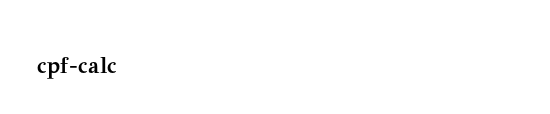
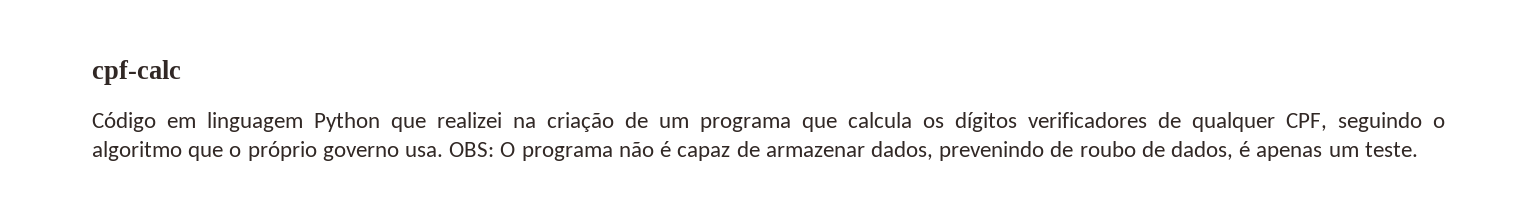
+ Código em linguagem Python que realizei na criação de um programa que calcula os dígitos verificadores de qualquer CPF, seguindo o algoritmo que o próprio governo usa. OBS: O programa não é capaz de armazenar dados, prevenindo de roubo de dados, é apenas um teste.

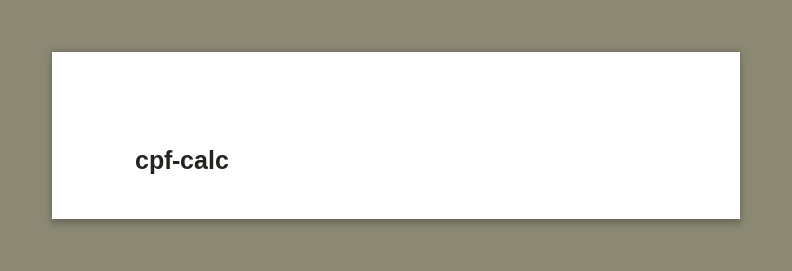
- Código em linguagem Python que realizei na criação de um programa que calcula os dígitos verificadores de qualquer CPF, seguindo o algoritmo que o próprio governo usa. OBS: O programa não é capaz de armazenar dados, prevenindo de roubo de dados, é apenas um teste.

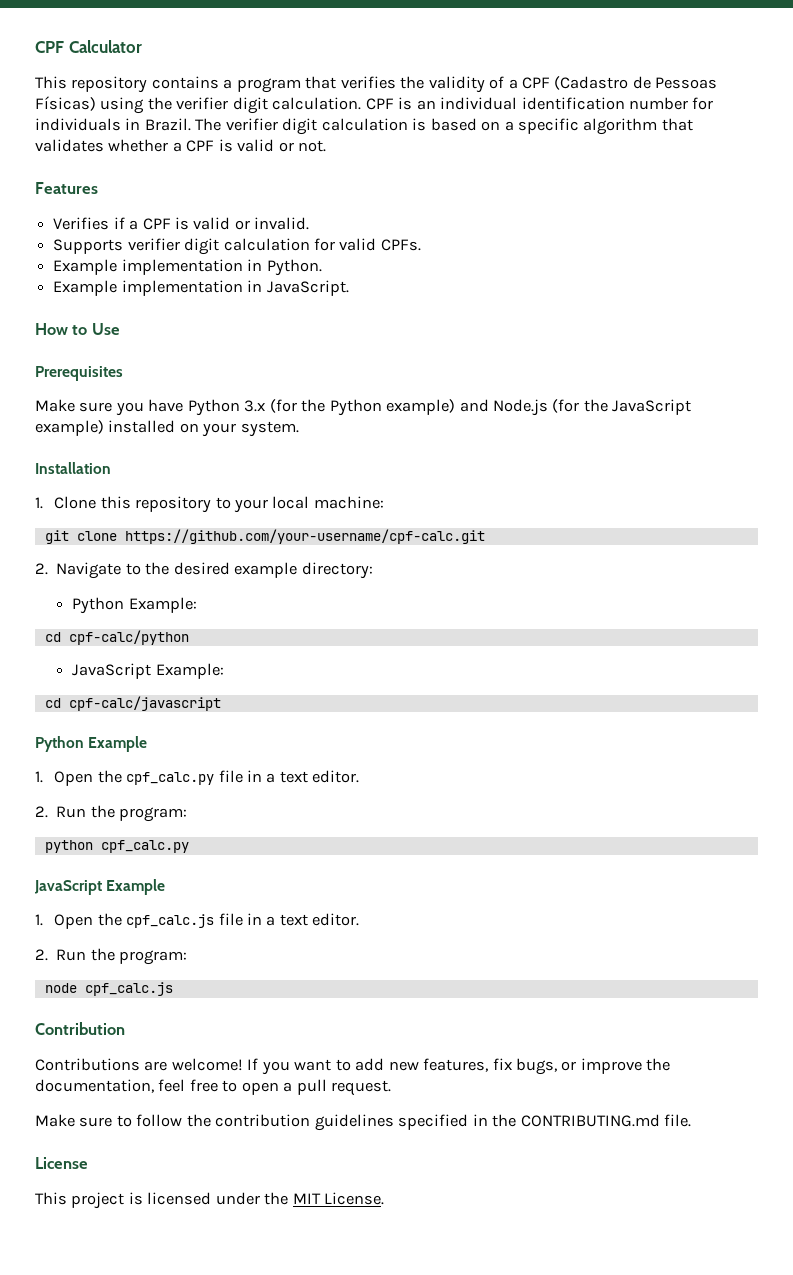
- cpf-calc
+ CPF Calculator
+ This repository contains a program that verifies the validity of a CPF (Cadastro de Pessoas Físicas) using the verifier digit calculation. CPF is an individual identification number for individuals in Brazil. The verifier digit calculation is based on a specific algorithm that validates whether a CPF is valid or not.
+ Features
+ Verifies if a CPF is valid or invalid.
+ Supports verifier digit calculation for valid CPFs.
+ Example implementation in Python.
+ Example implementation in JavaScript.
+ How to Use
+ Prerequisites
+ Make sure you have Python 3.x (for the Python example) and Node.js (for the JavaScript example) installed on your system.
+ Installation
+ 1. Clone this repository to your local machine:
+ git clone https://github.com/your-username/cpf-calc.git
+ 2. Navigate to the desired example directory:
+ Python Example:
+ cd cpf-calc/python
+ JavaScript Example:
+ cd cpf-calc/javascript
+ Python Example
+ 1. Open the cpf_calc.py file in a text editor.
+ 2. Run the program:
+ python cpf_calc.py
+ JavaScript Example
+ 1. Open the cpf_calc.js file in a text editor.
+ 2. Run the program:
+ node cpf_calc.js
+ Contribution
+ Contributions are welcome! If you want to add new features, fix bugs, or improve the documentation, feel free to open a pull request.
+ Make sure to follow the contribution guidelines specified in the CONTRIBUTING.md file.
+ License
+ This project is licensed under the MIT License.

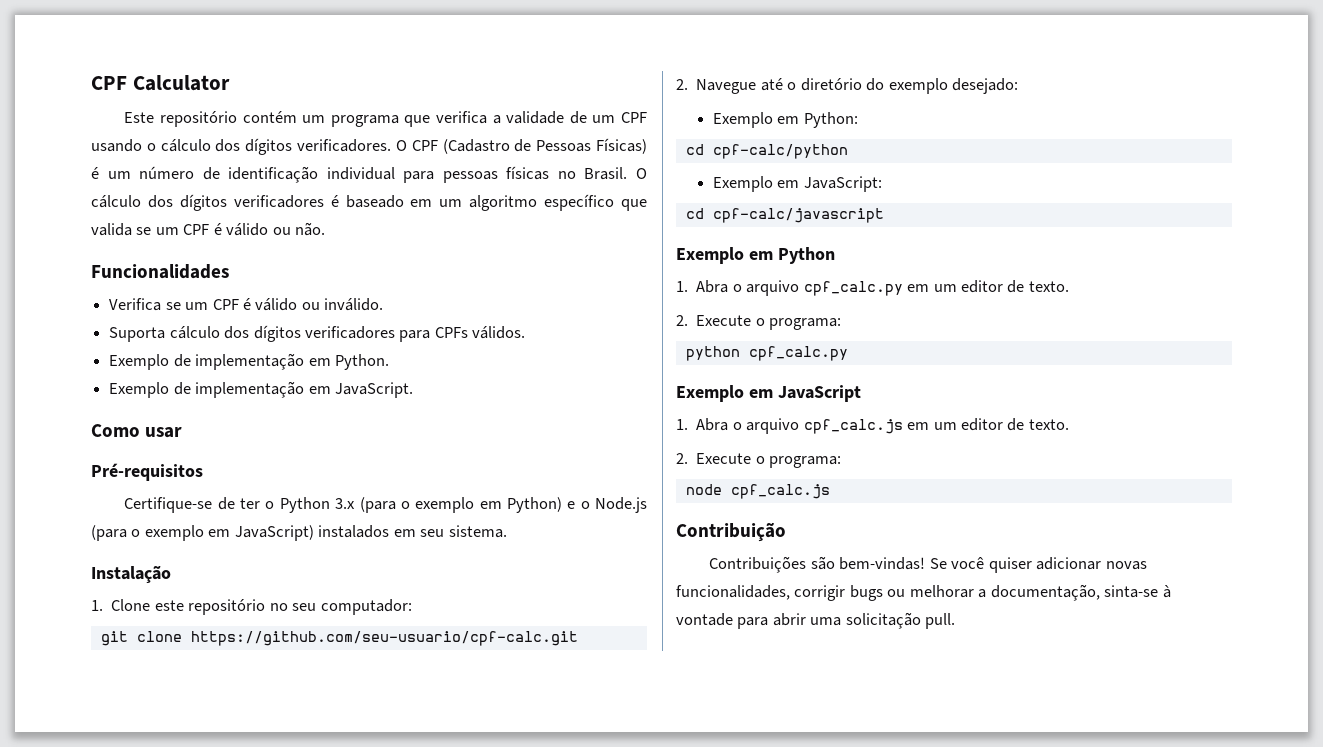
- This repository contains a program that verifies the validity of a CPF (Cadastro de Pessoas Físicas) using the verifier digit calculation. CPF is an individual identification number for individuals in Brazil. The verifier digit calculation is based on a specific algorithm that validates whether a CPF is valid or not.
- Features
- Verifies if a CPF is valid or invalid.
- Supports verifier digit calculation for valid CPFs.
- Example implementation in Python.
- Example implementation in JavaScript.
- How to Use
- Prerequisites
- Make sure you have Python 3.x (for the Python example) and Node.js (for the JavaScript example) installed on your system.
- Installation
- 1. Clone this repository to your local machine:
+ Este repositório contém um programa que verifica a validade de um CPF usando o cálculo dos dígitos verificadores. O CPF (Cadastro de Pessoas Físicas) é um número de identificação individual para pessoas físicas no Brasil. O cálculo dos dígitos verificadores é baseado em um algoritmo específico que valida se um CPF é válido ou não.
+ Funcionalidades
+ Verifica se um CPF é válido ou inválido.
+ Suporta cálculo dos dígitos verificadores para CPFs válidos.
+ Exemplo de implementação em Python.
+ Exemplo de implementação em JavaScript.
+ Como usar
+ Pré-requisitos
+ Certifique-se de ter o Python 3.x (para o exemplo em Python) e o Node.js (para o exemplo em JavaScript) instalados em seu sistema.
+ Instalação
+ 1. Clone este repositório no seu computador:
- git clone https://github.com/your-username/cpf-calc.git
- 2. Navigate to the desired example directory:
- Python Example:
+ git clone https://github.com/seu-usuario/cpf-calc.git
+ 2. Navegue até o diretório do exemplo desejado:
+ Exemplo em Python:
- JavaScript Example:
+ Exemplo em JavaScript:
- Python Example
- 1. Open the cpf_calc.py file in a text editor.
- 2. Run the program:
+ Exemplo em Python
+ 1. Abra o arquivo cpf_calc.py em um editor de texto.
+ 2. Execute o programa:
- JavaScript Example
- 1. Open the cpf_calc.js file in a text editor.
- 2. Run the program:
+ Exemplo em JavaScript
+ 1. Abra o arquivo cpf_calc.js em um editor de texto.
+ 2. Execute o programa:
  node cpf_calc.js
- Contribution
- Contributions are welcome! If you want to add new features, fix bugs, or improve the documentation, feel free to open a pull request.
- Make sure to follow the contribution guidelines specified in the CONTRIBUTING.md file.
- License
- This project is licensed under the MIT License.
+ Contribuição
+ Contribuições são bem-vindas! Se você quiser adicionar novas funcionalidades, corrigir bugs ou melhorar a documentação, sinta-se à vontade para abrir uma solicitação pull.

